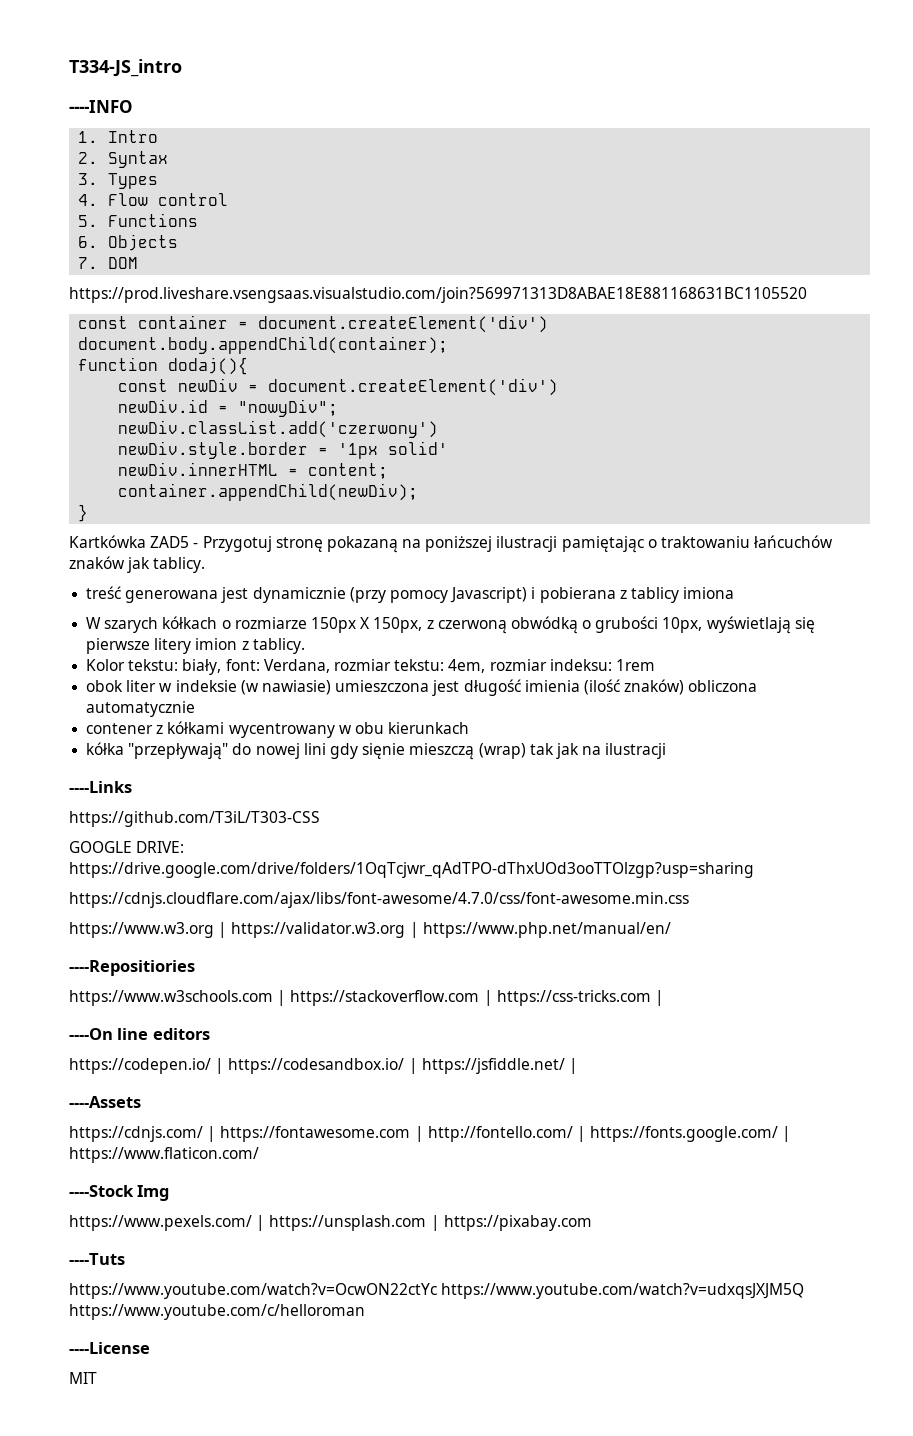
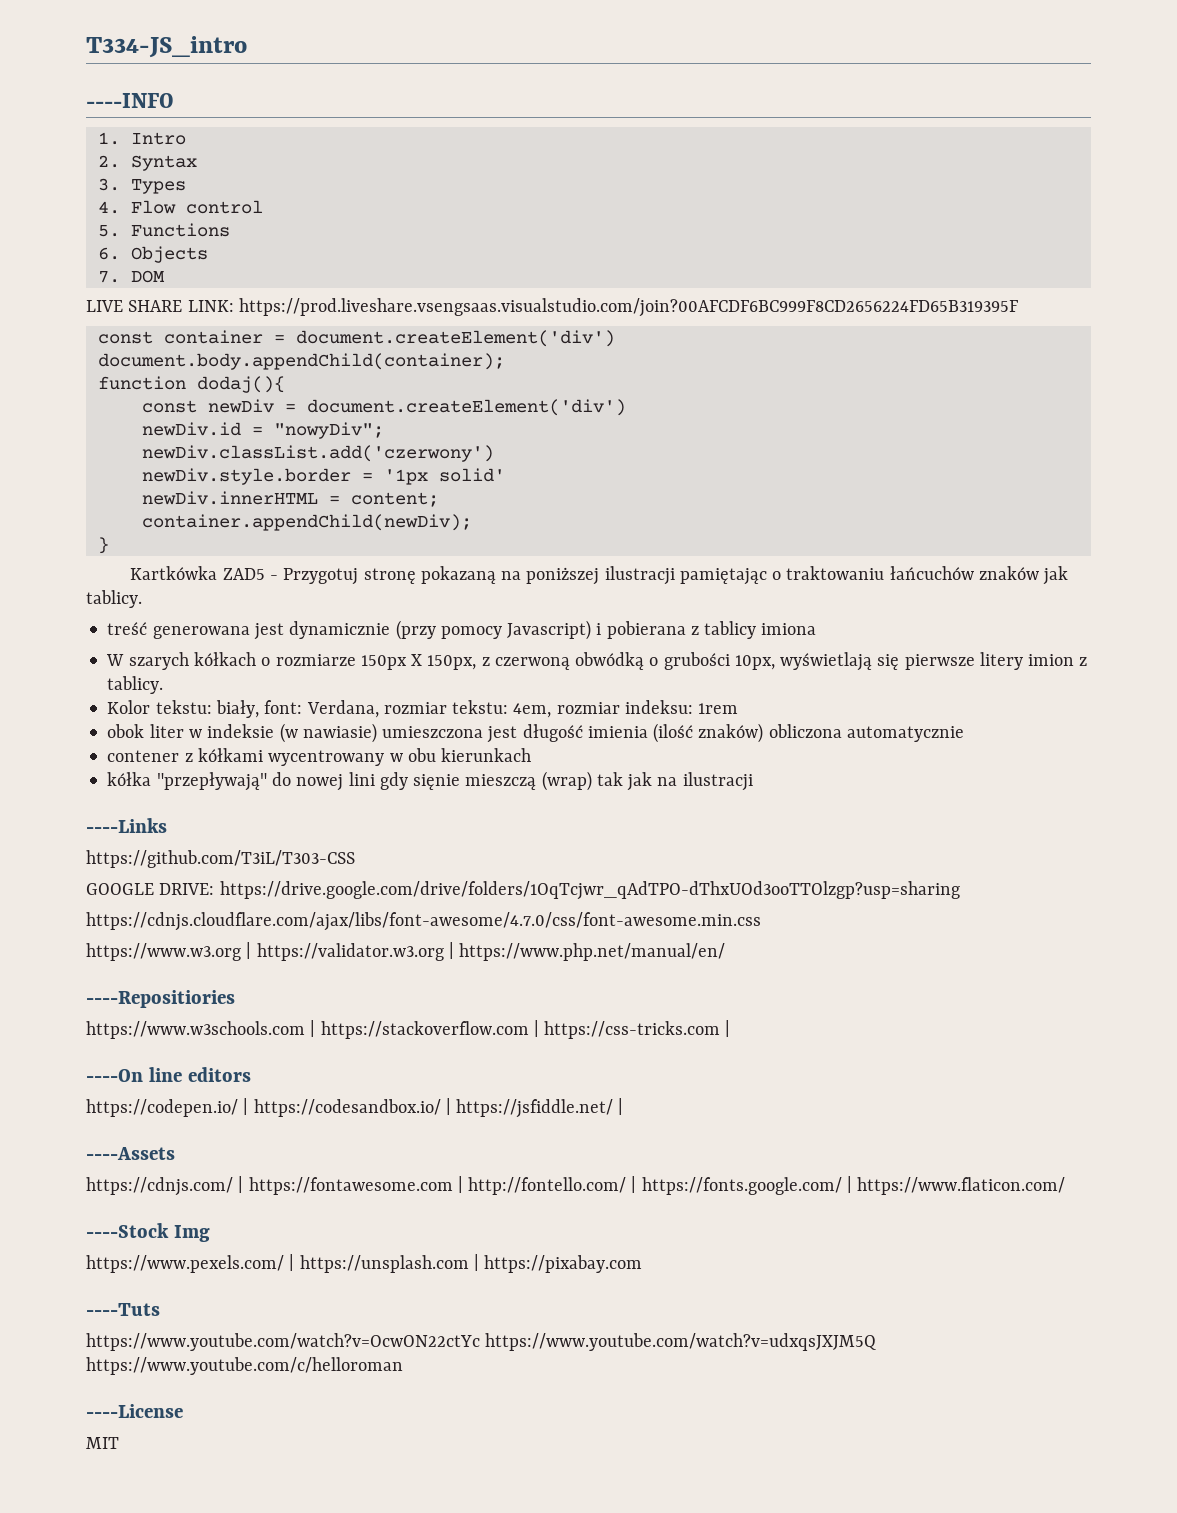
- https://prod.liveshare.vsengsaas.visualstudio.com/join?569971313D8ABAE18E881168631BC1105520
+ LIVE SHARE LINK: https://prod.liveshare.vsengsaas.visualstudio.com/join?00AFCDF6BC999F8CD2656224FD65B319395F

